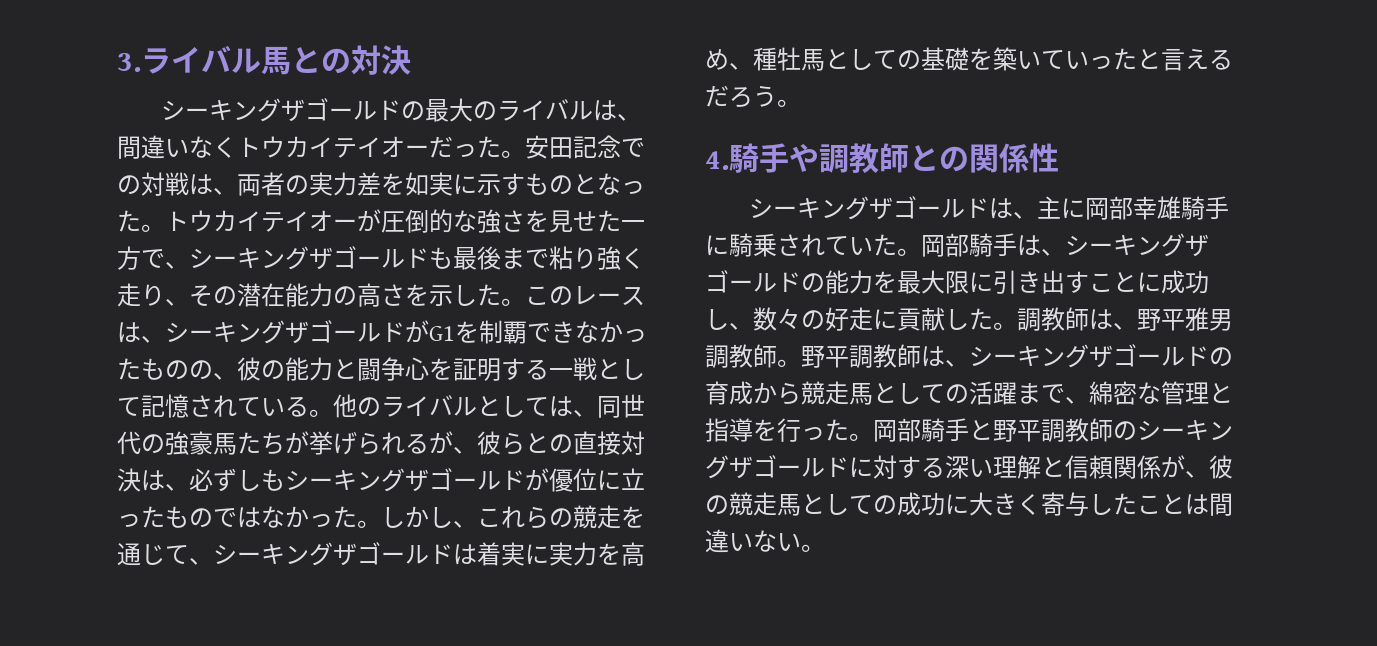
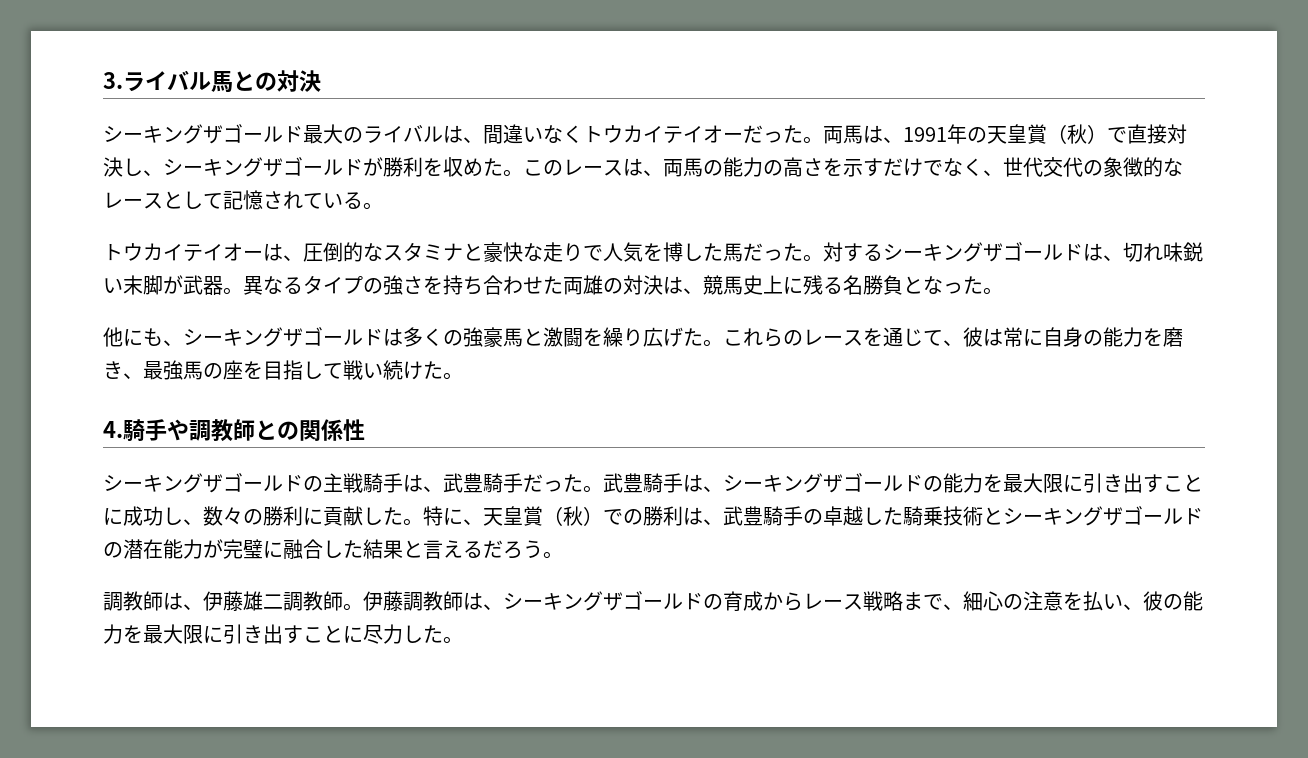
- シーキングザゴールドの最大のライバルは、間違いなくトウカイテイオーだった。
+ シーキングザゴールド最大のライバルは、間違いなくトウカイテイオーだった。
- 安田記念での対戦は、両者の実力差を如実に示すものとなった。トウカイテイオーが圧倒的な強さを見せた一方で、シーキングザゴールドも最後まで粘り強く走り、その潜在能力の高さを示した。このレースは、シーキングザゴールドがG1を制覇できなかったものの、彼の能力と闘争心を証明する一戦として記憶されている。他のライバルとしては、同世代の強豪馬たちが挙げられるが、彼らとの直接対決は、必ずしもシーキングザゴールドが優位に立ったものではなかった。しかし、これらの競走を通じて、シーキングザゴールドは着実に実力を高め、種牡馬としての基礎を築いていったと言えるだろう。
+ 両馬は、1991年の天皇賞（秋）で直接対決し、シーキングザゴールドが勝利を収めた。このレースは、両馬の能力の高さを示すだけでなく、世代交代の象徴的なレースとして記憶されている。
+ トウカイテイオーは、圧倒的なスタミナと豪快な走りで人気を博した馬だった。対するシーキングザゴールドは、切れ味鋭い末脚が武器。異なるタイプの強さを持ち合わせた両雄の対決は、競馬史上に残る名勝負となった。
+ 他にも、シーキングザゴールドは多くの強豪馬と激闘を繰り広げた。これらのレースを通じて、彼は常に自身の能力を磨き、最強馬の座を目指して戦い続けた。
- シーキングザゴールドは、主に岡部幸雄騎手に騎乗されていた。岡部騎手は、シーキングザゴールドの能力を最大限に引き出すことに成功し、数々の好走に貢献した。
+ シーキングザゴールドの主戦騎手は、武豊騎手だった。武豊騎手は、シーキングザゴールドの能力を最大限に引き出すことに成功し、数々の勝利に貢献した。
- 調教師は、野平雅男調教師。
+ 特に、天皇賞（秋）での勝利は、武豊騎手の卓越した騎乗技術とシーキングザゴールドの潜在能力が完璧に融合した結果と言えるだろう。
+ 調教師は、伊藤雄二調教師。
- 野平調教師は、シーキングザゴールドの育成から競走馬としての活躍まで、綿密な管理と指導を行った。岡部騎手と野平調教師のシーキングザゴールドに対する深い理解と信頼関係が、彼の競走馬としての成功に大きく寄与したことは間違いない。
+ 伊藤調教師は、シーキングザゴールドの育成からレース戦略まで、細心の注意を払い、彼の能力を最大限に引き出すことに尽力した。

